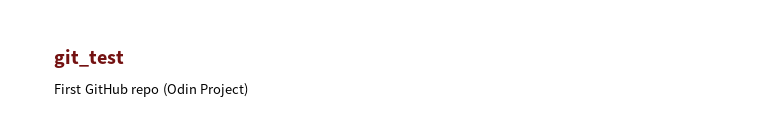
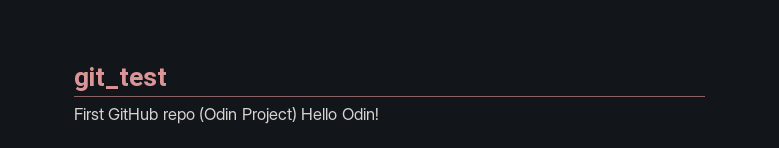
- First GitHub repo (Odin Project)
+ First GitHub repo (Odin Project) Hello Odin!

